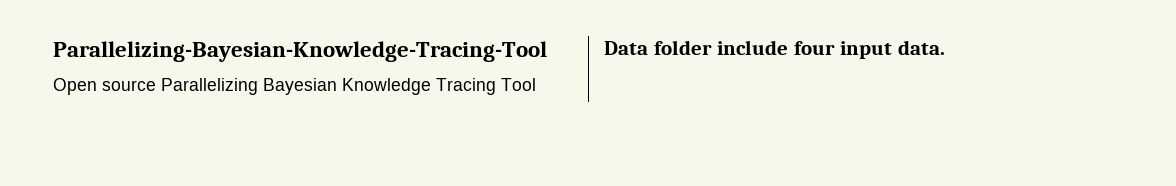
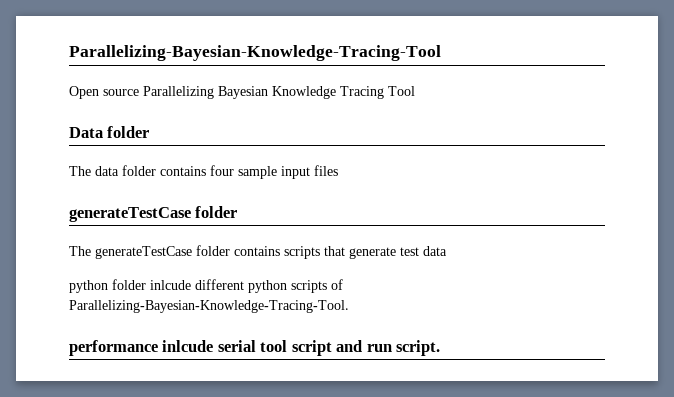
- Data folder include four input data.
+ Data folder
+ The data folder contains four sample input files
+ generateTestCase folder
+ The generateTestCase folder contains scripts that generate test data
+ python folder inlcude different python scripts of Parallelizing-Bayesian-Knowledge-Tracing-Tool.
+ performance inlcude serial tool script and run script.

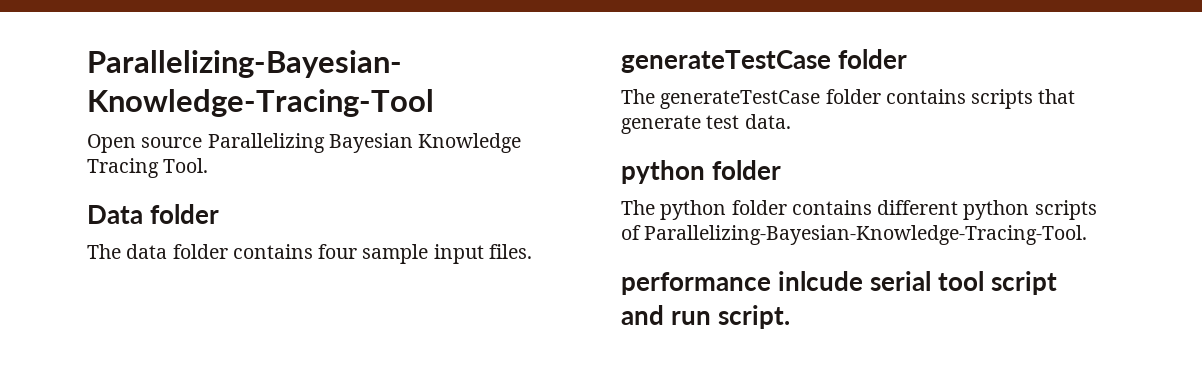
- Open source Parallelizing Bayesian Knowledge Tracing Tool
+ Open source Parallelizing Bayesian Knowledge Tracing Tool.
- The data folder contains four sample input files
+ The data folder contains four sample input files.
- The generateTestCase folder contains scripts that generate test data
- python folder inlcude different python scripts of Parallelizing-Bayesian-Knowledge-Tracing-Tool.
+ The generateTestCase folder contains scripts that generate test data.
+ python folder
+ The python folder contains different python scripts of Parallelizing-Bayesian-Knowledge-Tracing-Tool.

